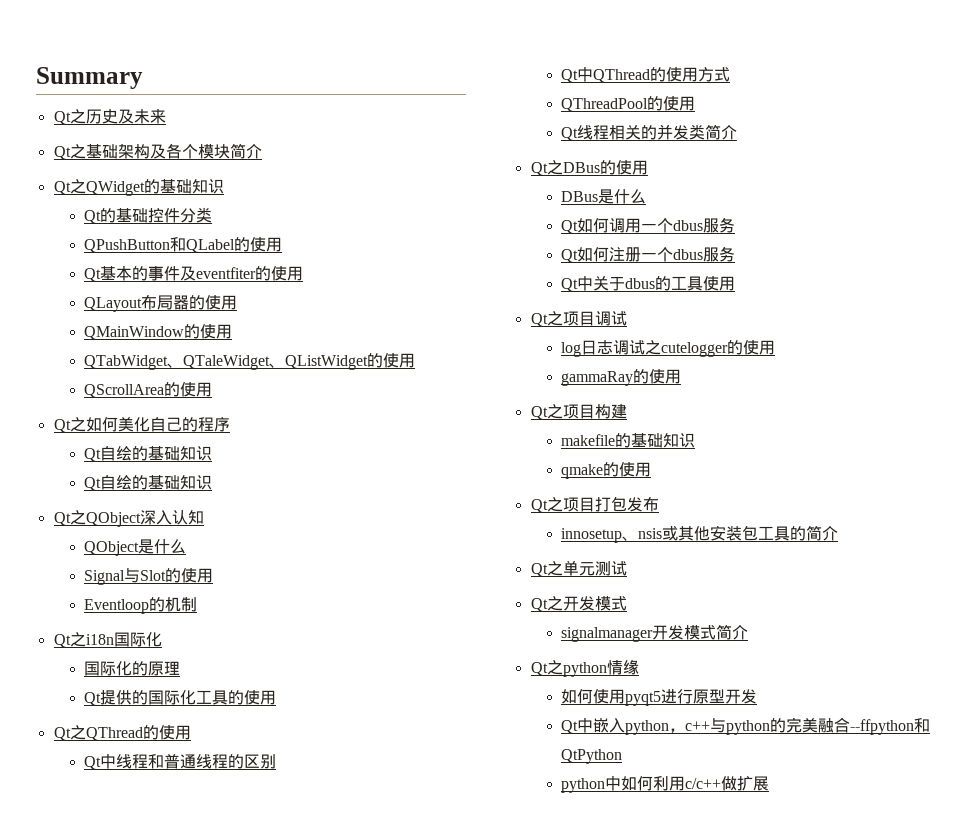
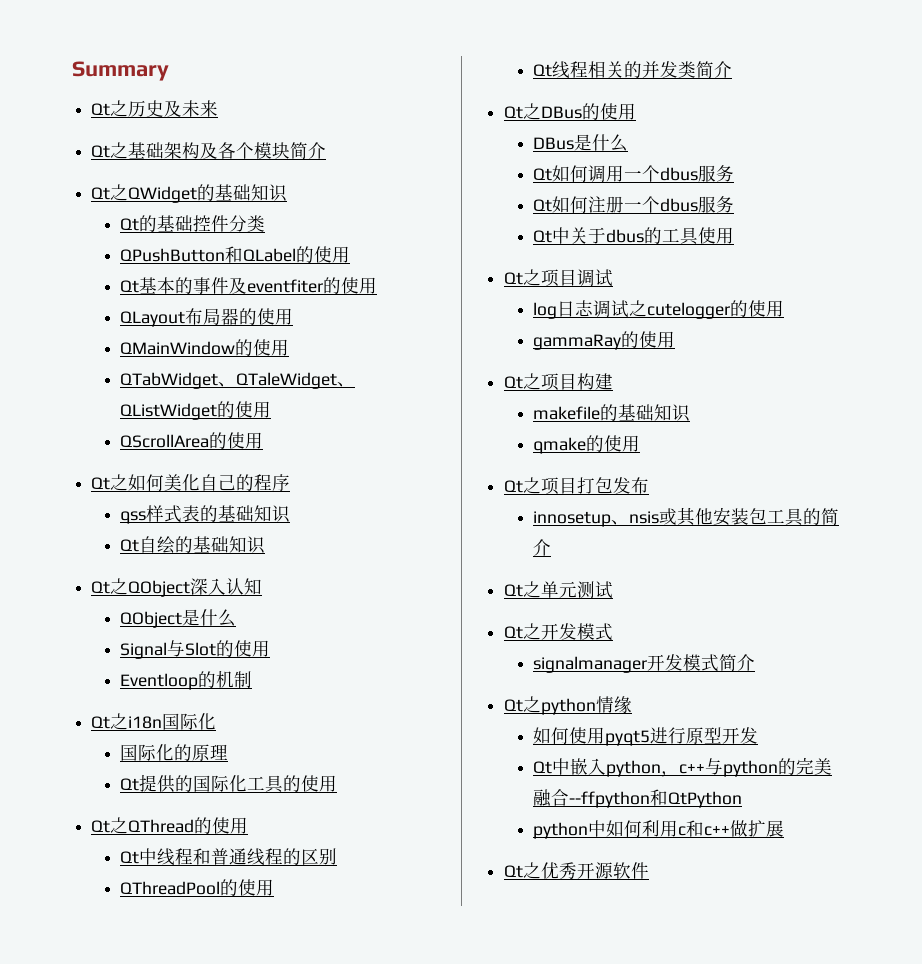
  Qt之如何美化自己的程序
- Qt自绘的基础知识
+ qss样式表的基础知识
- Qt中QThread的使用方式
- python中如何利用c/c++做扩展
+ python中如何利用c和c++做扩展
+ Qt之优秀开源软件

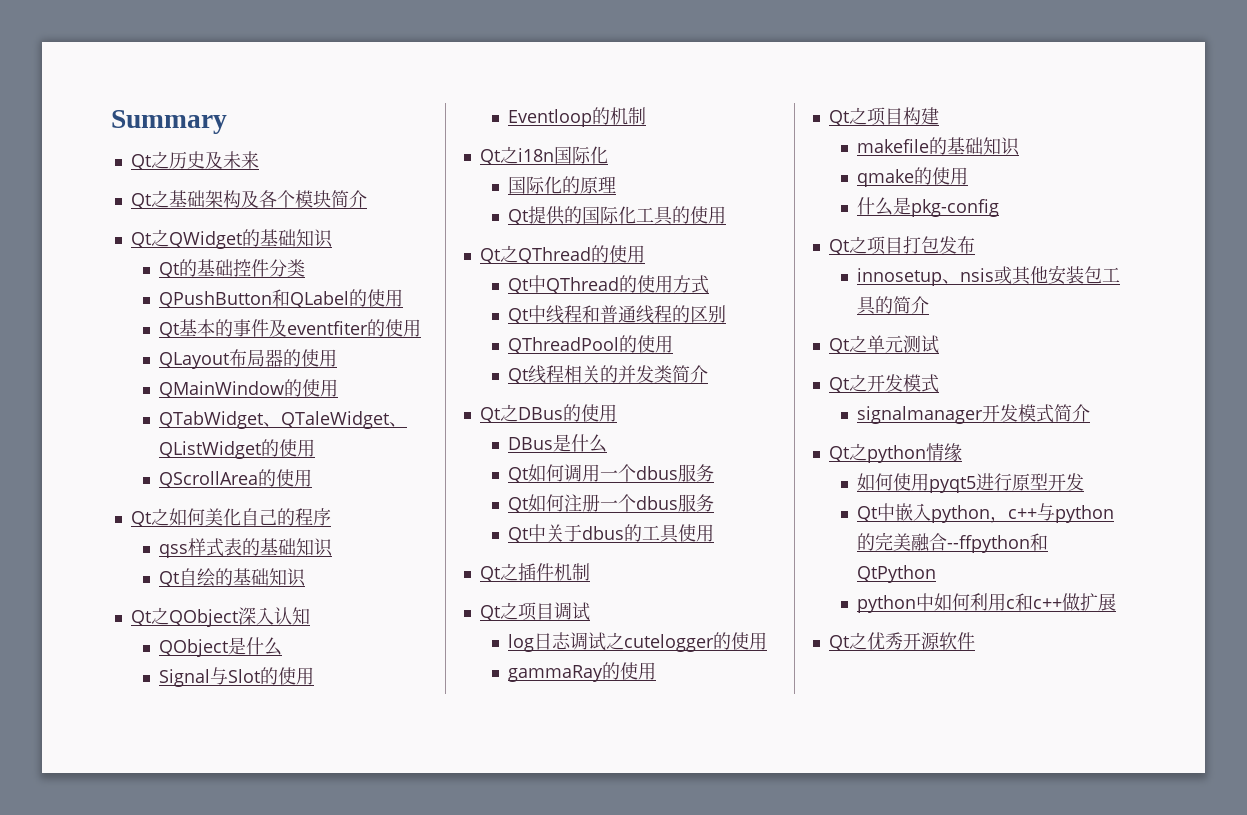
+ Qt中QThread的使用方式
+ Qt之插件机制
+ 什么是pkg-config

